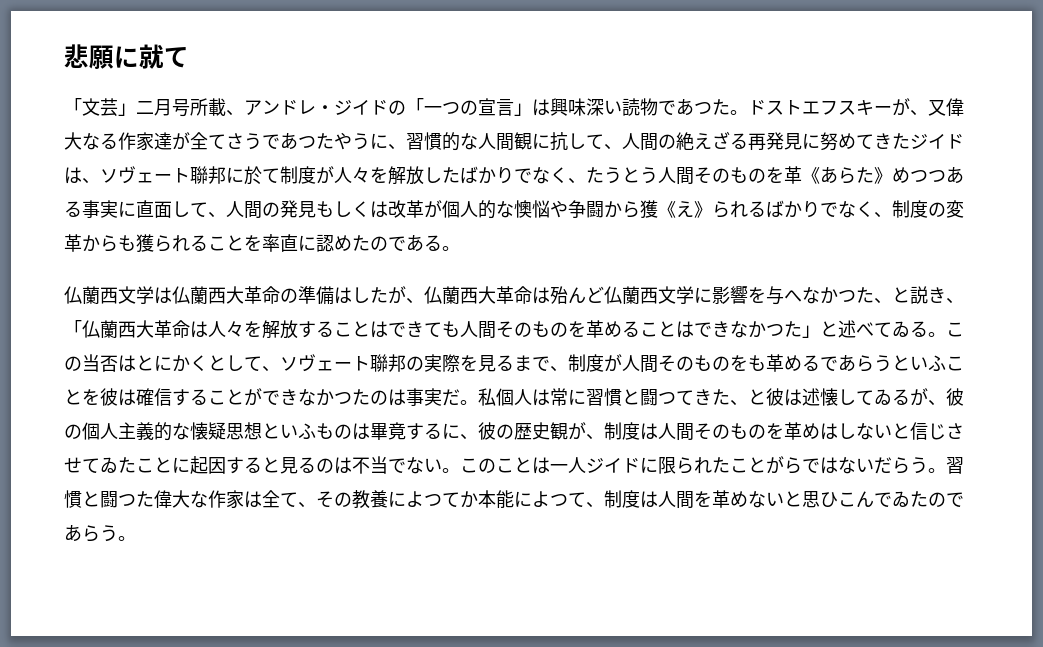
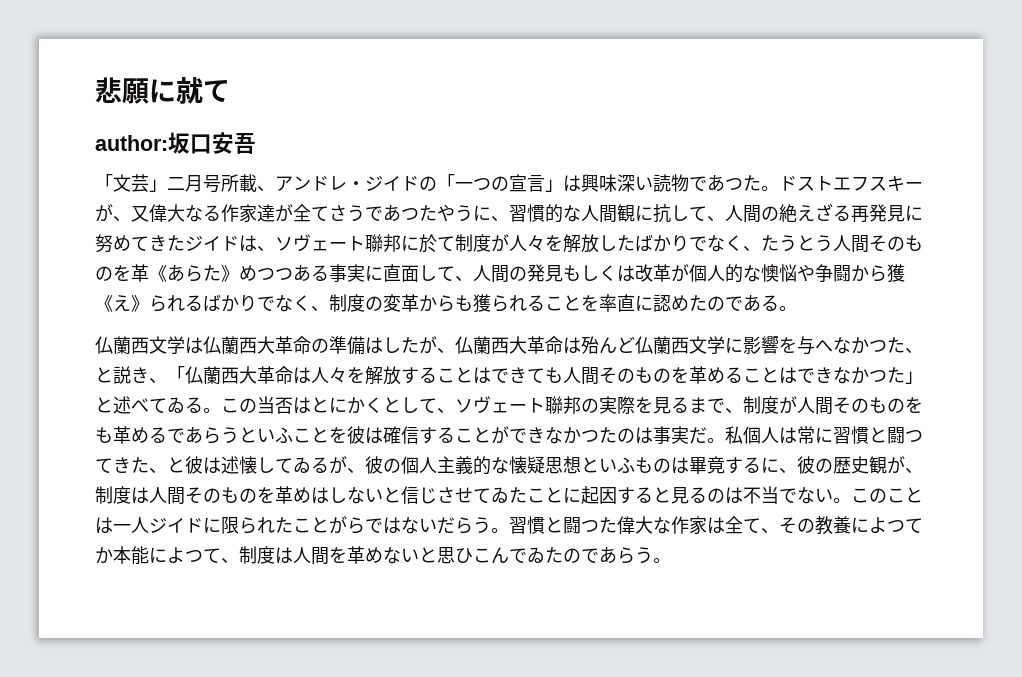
+ author:坂口安吾

